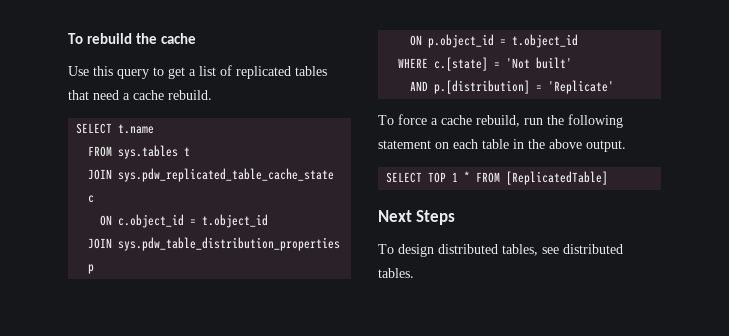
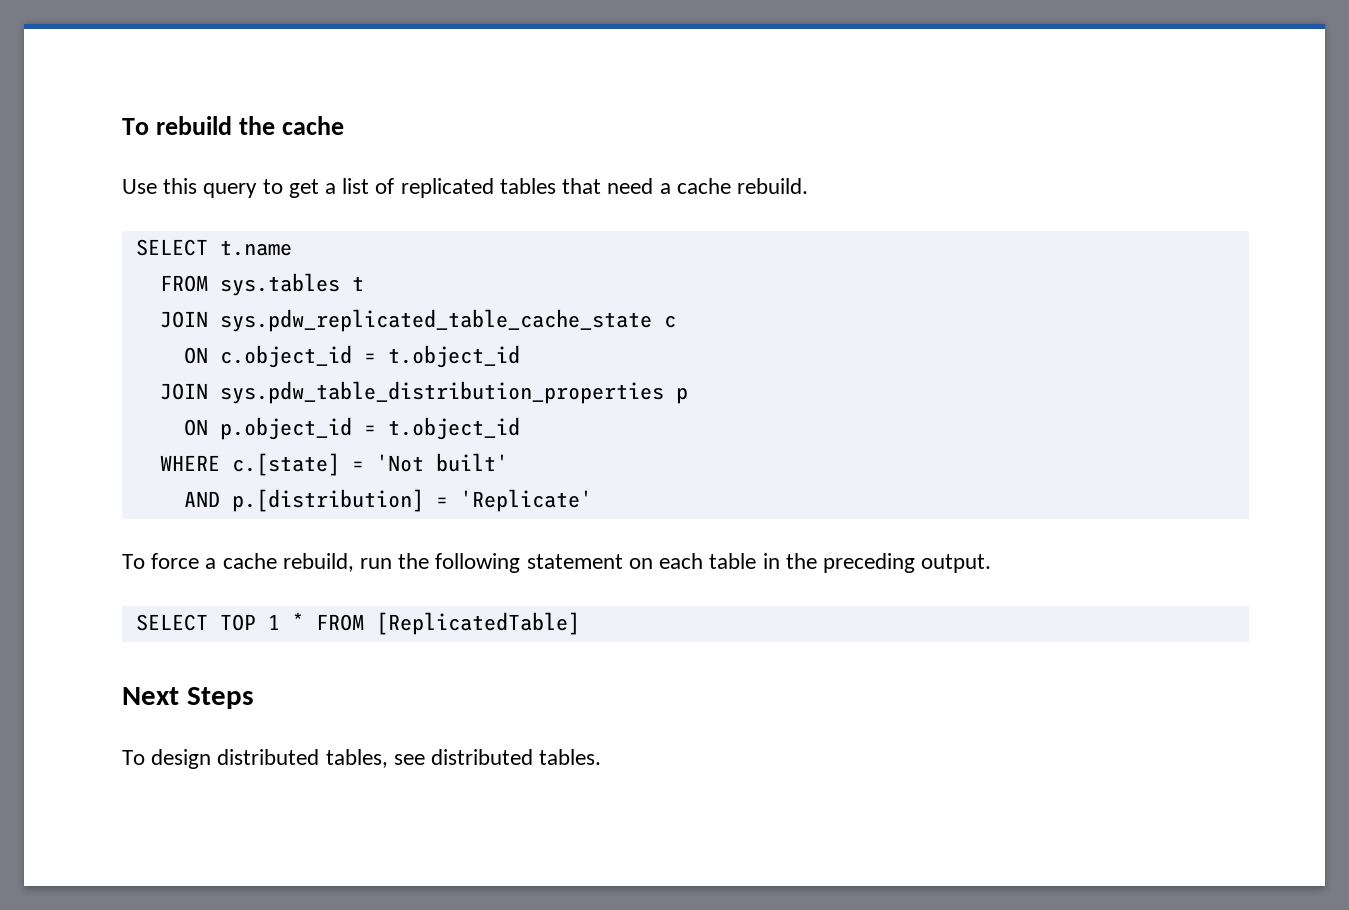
- To force a cache rebuild, run the following statement on each table in the above output.
+ To force a cache rebuild, run the following statement on each table in the preceding output.

